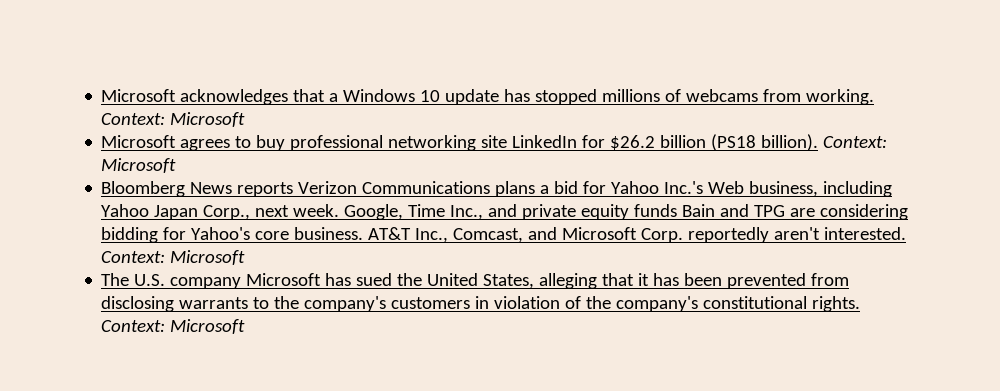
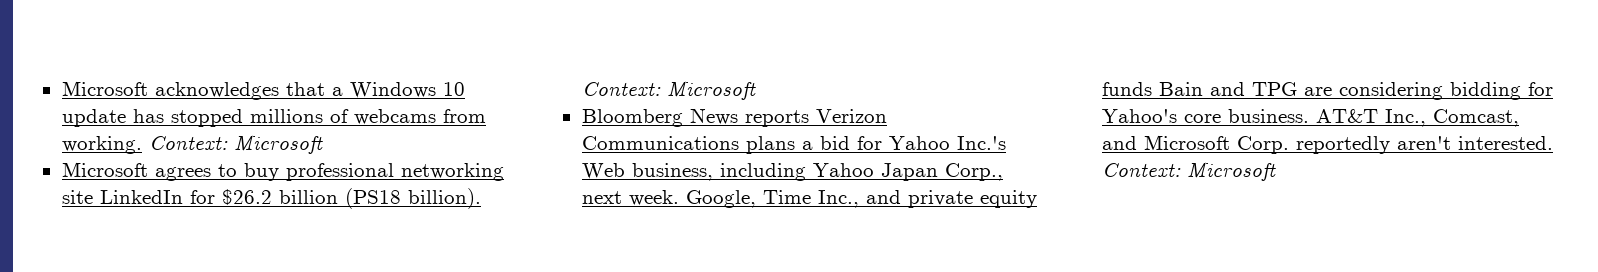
- The U.S. company Microsoft has sued the United States, alleging that it has been prevented from disclosing warrants to the company's customers in violation of the company's constitutional rights. Context: Microsoft

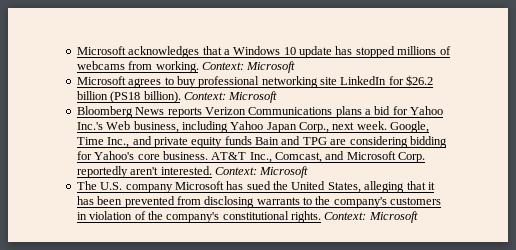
+ The U.S. company Microsoft has sued the United States, alleging that it has been prevented from disclosing warrants to the company's customers in violation of the company's constitutional rights. Context: Microsoft

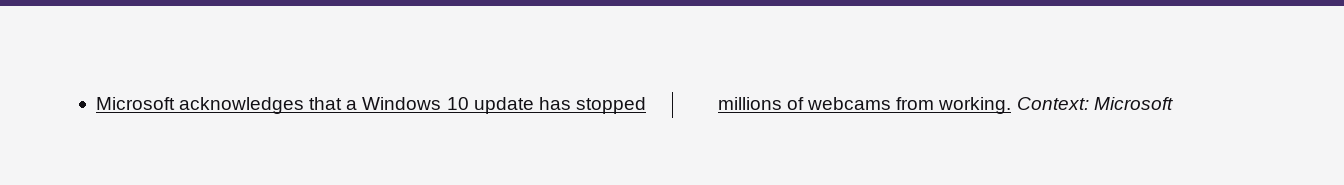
- Microsoft agrees to buy professional networking site LinkedIn for $26.2 billion (PS18 billion). Context: Microsoft
- Bloomberg News reports Verizon Communications plans a bid for Yahoo Inc.'s Web business, including Yahoo Japan Corp., next week. Google, Time Inc., and private equity funds Bain and TPG are considering bidding for Yahoo's core business. AT&T Inc., Comcast, and Microsoft Corp. reportedly aren't interested. Context: Microsoft
- The U.S. company Microsoft has sued the United States, alleging that it has been prevented from disclosing warrants to the company's customers in violation of the company's constitutional rights. Context: Microsoft

